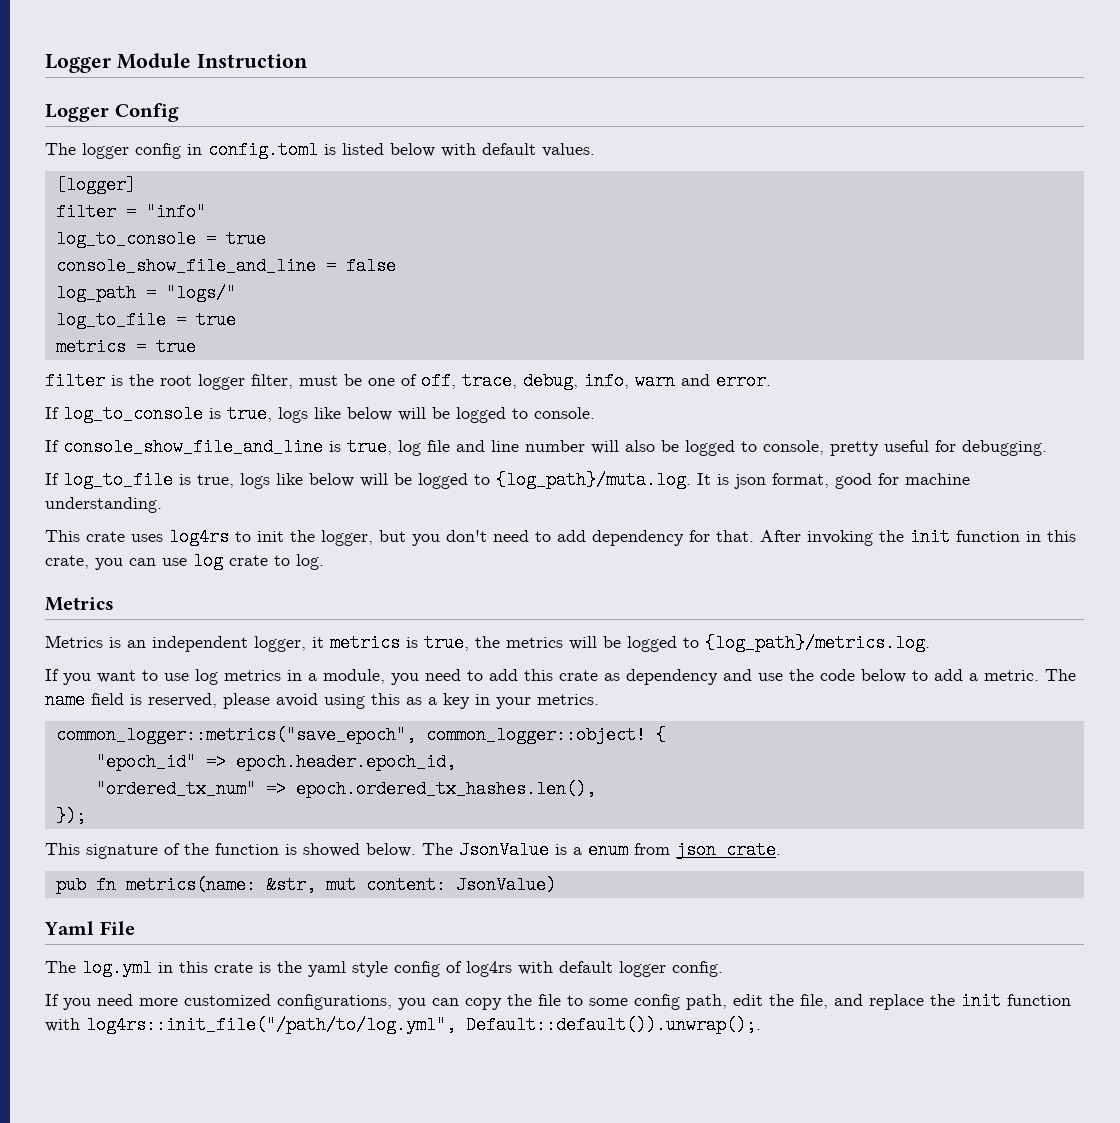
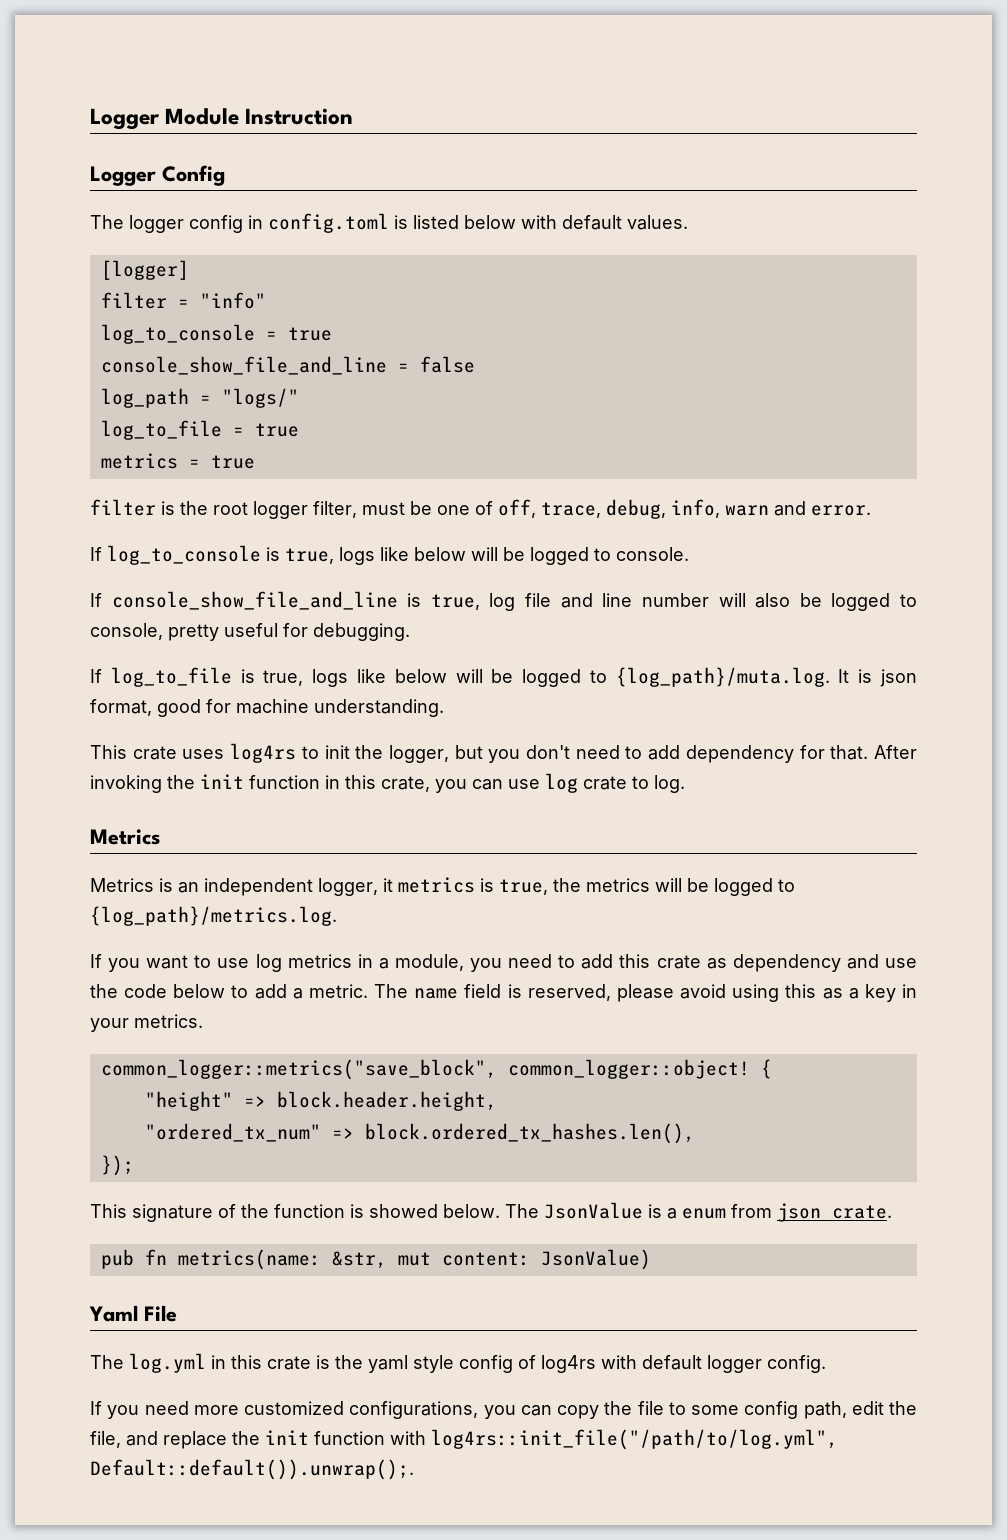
- common_logger::metrics("save_epoch", common_logger::object!
+ common_logger::metrics("save_block", common_logger::object!
- "epoch_id" => epoch.header.epoch_id,
+ "height" => block.header.height,
- "ordered_tx_num" => epoch.ordered_tx_hashes.len(),
+ "ordered_tx_num" => block.ordered_tx_hashes.len(),

